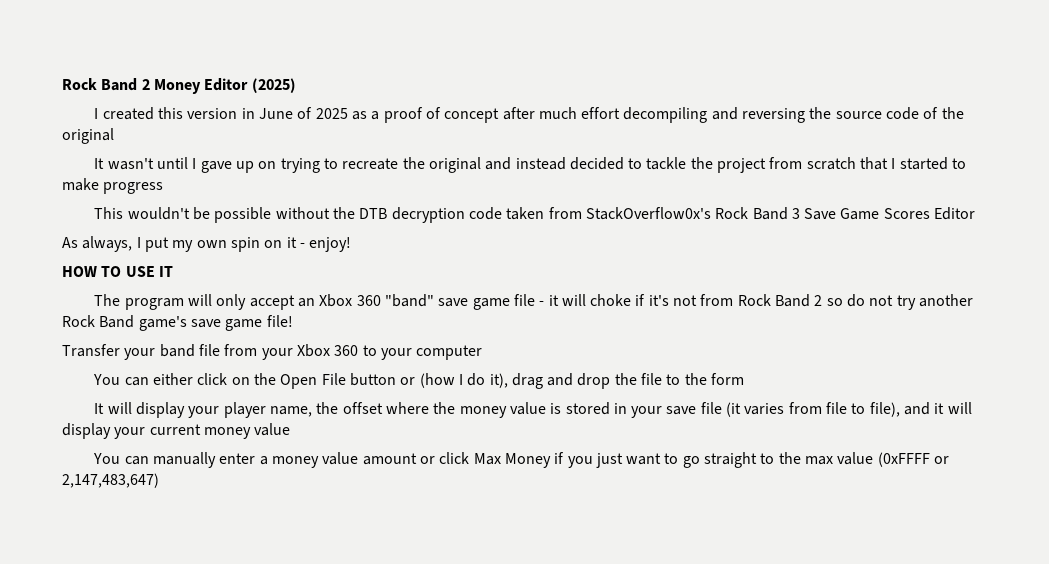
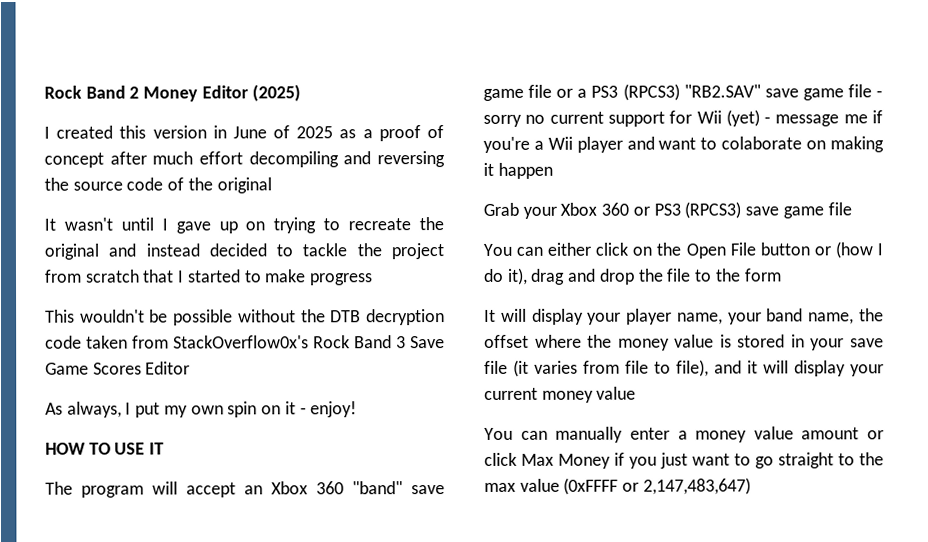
- The program will only accept an Xbox 360 "band" save game file - it will choke if it's not from Rock Band 2 so do not try another Rock Band game's save game file!
- Transfer your band file from your Xbox 360 to your computer
+ The program will accept an Xbox 360 "band" save game file or a PS3 (RPCS3) "RB2.SAV" save game file - sorry no current support for Wii (yet) - message me if you're a Wii player and want to colaborate on making it happen
+ Grab your Xbox 360 or PS3 (RPCS3) save game file
- It will display your player name, the offset where the money value is stored in your save file (it varies from file to file), and it will display your current money value
+ It will display your player name, your band name, the offset where the money value is stored in your save file (it varies from file to file), and it will display your current money value

